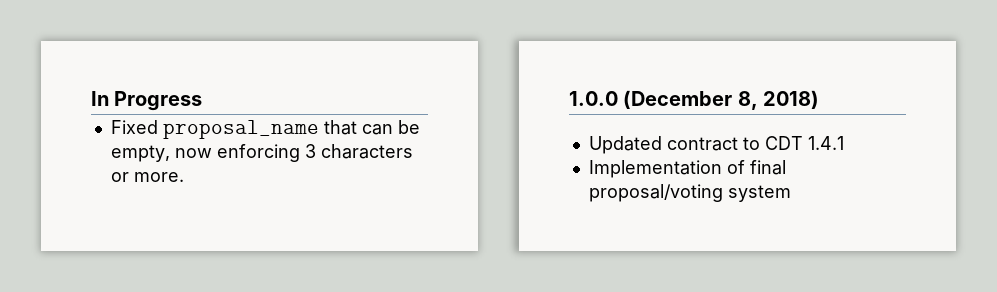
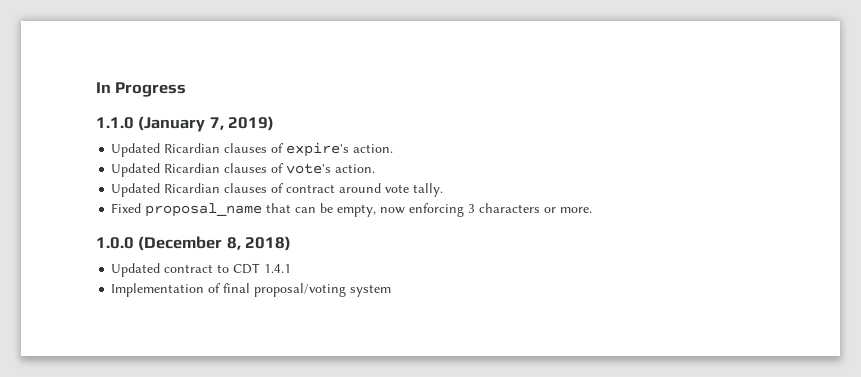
+ 1.1.0 (January 7, 2019)
+ Updated Ricardian clauses of expire's action.
+ Updated Ricardian clauses of vote's action.
+ Updated Ricardian clauses of contract around vote tally.

